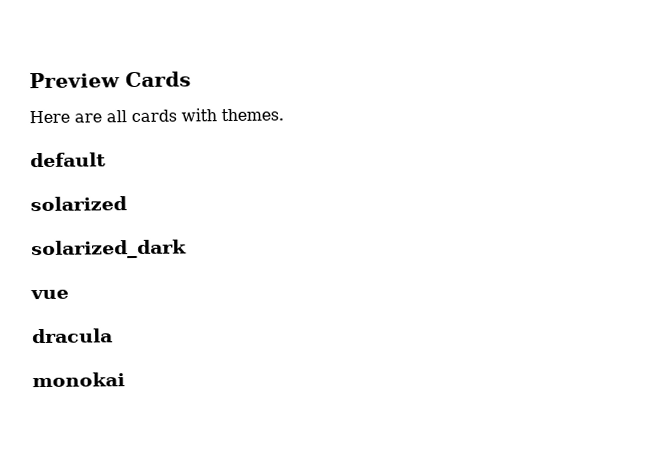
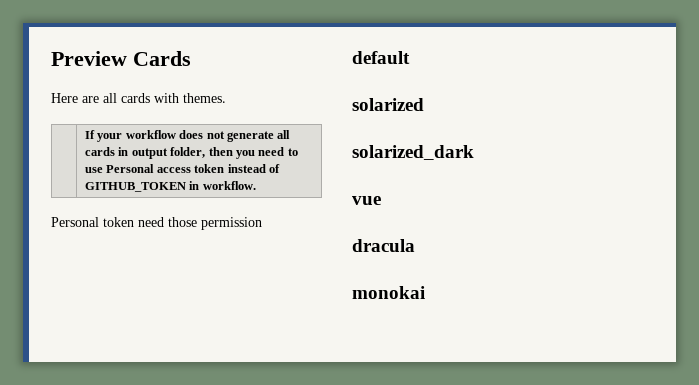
+ | If your workflow does not generate all cards in output folder, then you need to use Personal access token instead of GITHUB_TOKEN in workflow.
+ Personal token need those permission

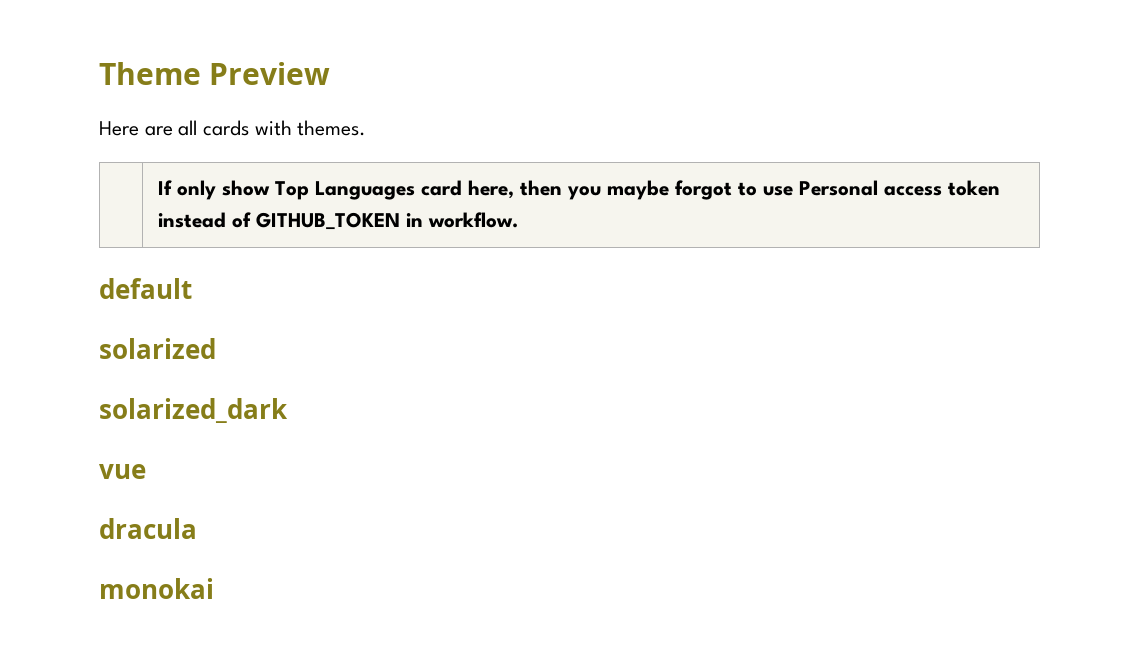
- Preview Cards
+ Theme Preview
- | If your workflow does not generate all cards in output folder, then you need to use Personal access token instead of GITHUB_TOKEN in workflow.
+ | If only show Top Languages card here, then you maybe forgot to use Personal access token instead of GITHUB_TOKEN in workflow.
- Personal token need those permission

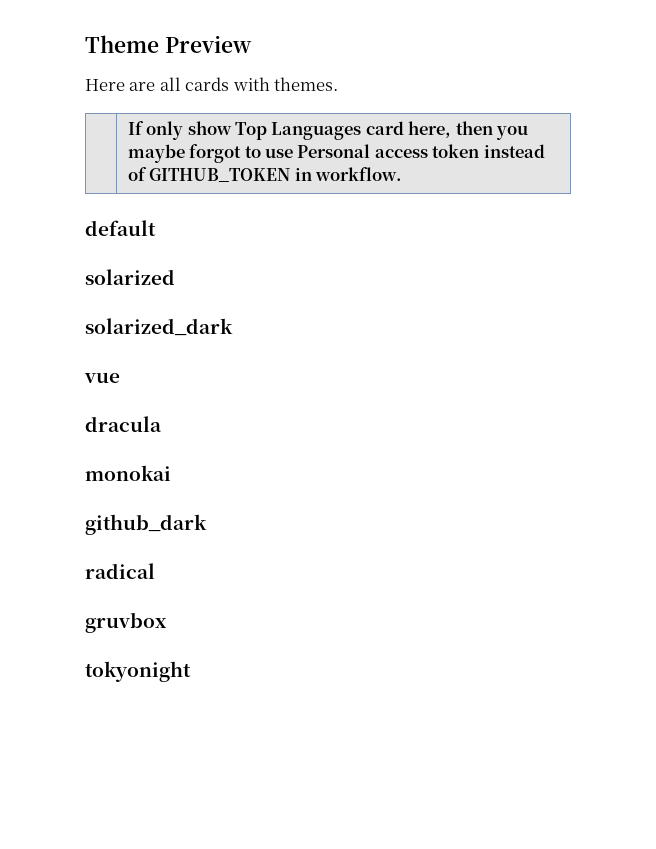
+ github_dark
+ radical
+ gruvbox
+ tokyonight

